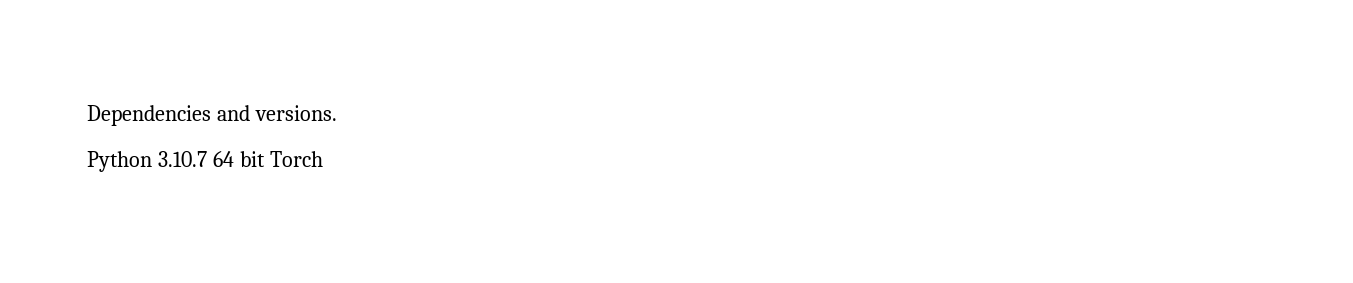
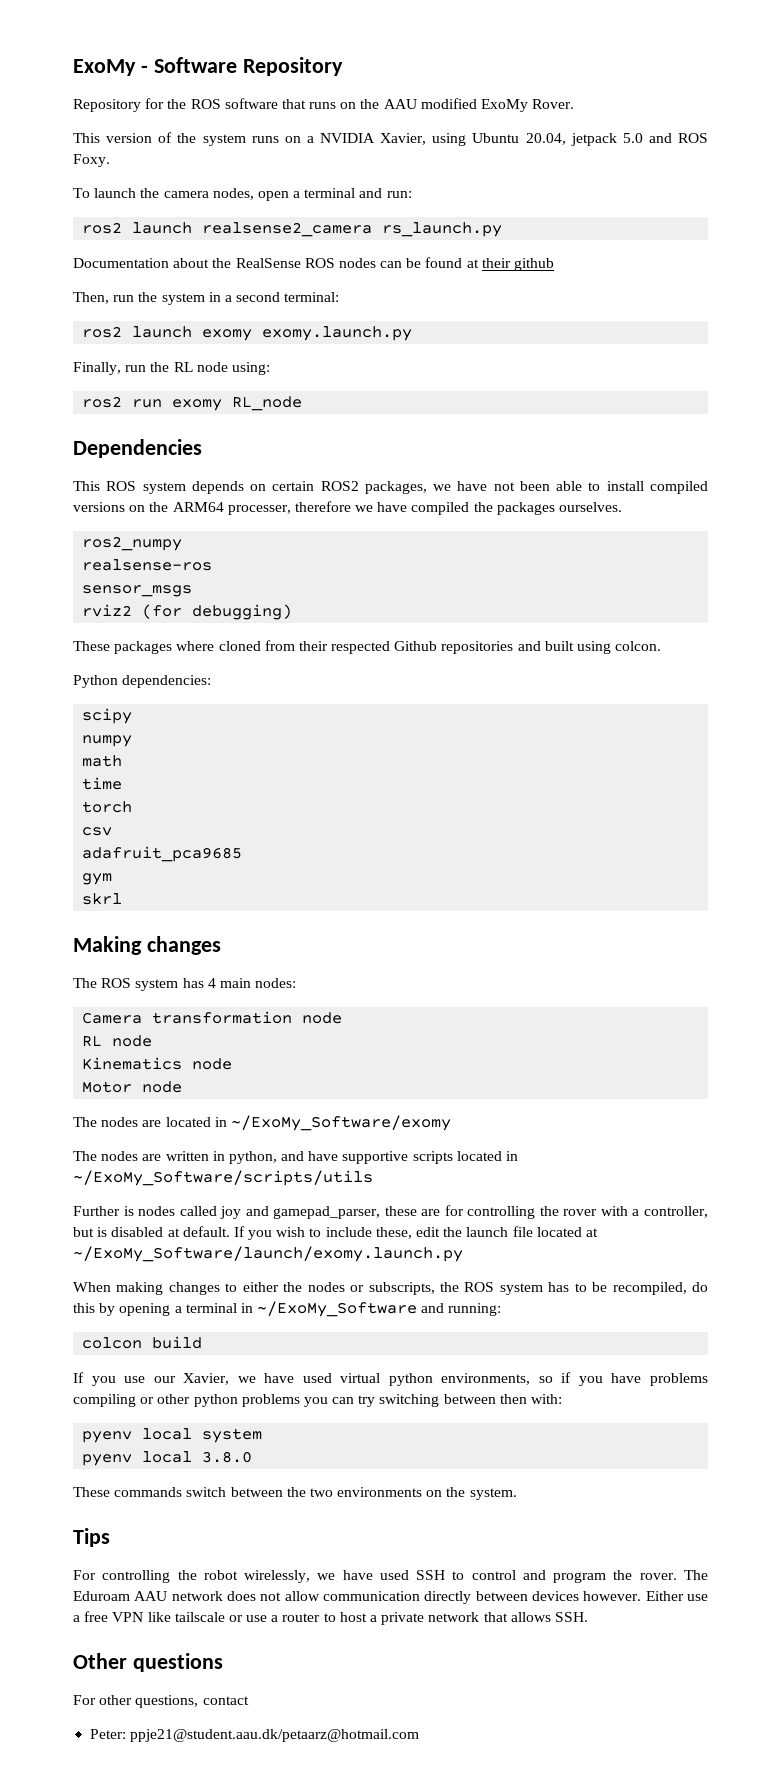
- Dependencies and versions.
- Python 3.10.7 64 bit Torch
+ ExoMy - Software Repository
+ Repository for the ROS software that runs on the AAU modified ExoMy Rover.
+ This version of the system runs on a NVIDIA Xavier, using Ubuntu 20.04, jetpack 5.0 and ROS Foxy.
+ To launch the camera nodes, open a terminal and run:
+ ros2 launch realsense2_camera rs_launch.py
+ Documentation about the RealSense ROS nodes can be found at their github
+ Then, run the system in a second terminal:
+ ros2 launch exomy exomy.launch.py
+ Finally, run the RL node using:
+ ros2 run exomy RL_node
+ Dependencies
+ This ROS system depends on certain ROS2 packages, we have not been able to install compiled versions on the ARM64 processer, therefore we have compiled the packages ourselves.
+ ros2_numpy
+ realsense-ros
+ sensor_msgs
+ rviz2 (for debugging)
+ These packages where cloned from their respected Github repositories and built using colcon.
+ Python dependencies:
+ scipy
+ numpy
+ math
+ time
+ torch
+ csv
+ adafruit_pca9685
+ gym
+ skrl
+ Making changes
+ The ROS system has 4 main nodes:
+ Camera transformation node
+ RL node
+ Kinematics node
+ Motor node
+ The nodes are located in ~/ExoMy_Software/exomy
+ The nodes are written in python, and have supportive scripts located in ~/ExoMy_Software/scripts/utils
+ Further is nodes called joy and gamepad_parser, these are for controlling the rover with a controller, but is disabled at default. If you wish to include these, edit the launch file located at ~/ExoMy_Software/launch/exomy.launch.py
+ When making changes to either the nodes or subscripts, the ROS system has to be recompiled, do this by opening a terminal in ~/ExoMy_Software and running:
+ colcon build
+ If you use our Xavier, we have used virtual python environments, so if you have problems compiling or other python problems you can try switching between then with:
+ pyenv local system
+ pyenv local 3.8.0
+ These commands switch between the two environments on the system.
+ Tips
+ For controlling the robot wirelessly, we have used SSH to control and program the rover. The Eduroam AAU network does not allow communication directly between devices however. Either use a free VPN like tailscale or use a router to host a private network that allows SSH.
+ Other questions
+ For other questions, contact
+ Peter: ppje21@student.aau.dk/petaarz@hotmail.com

